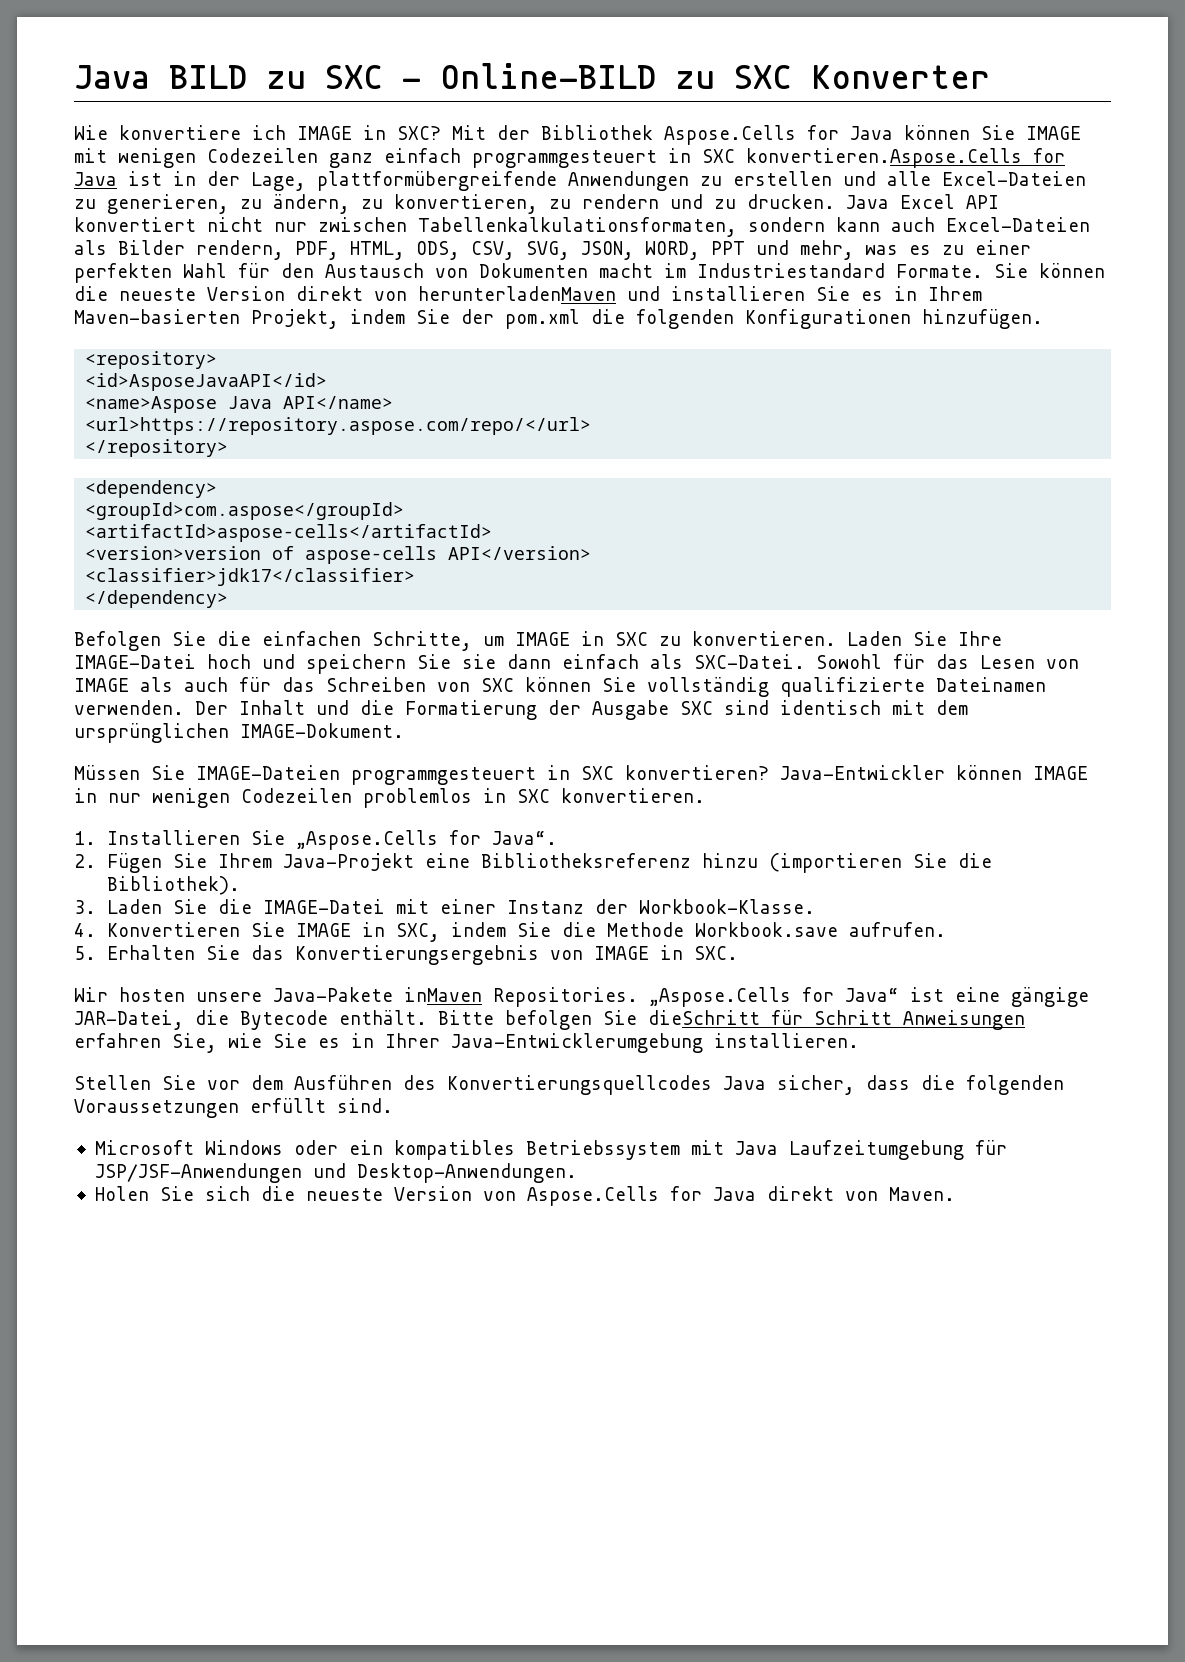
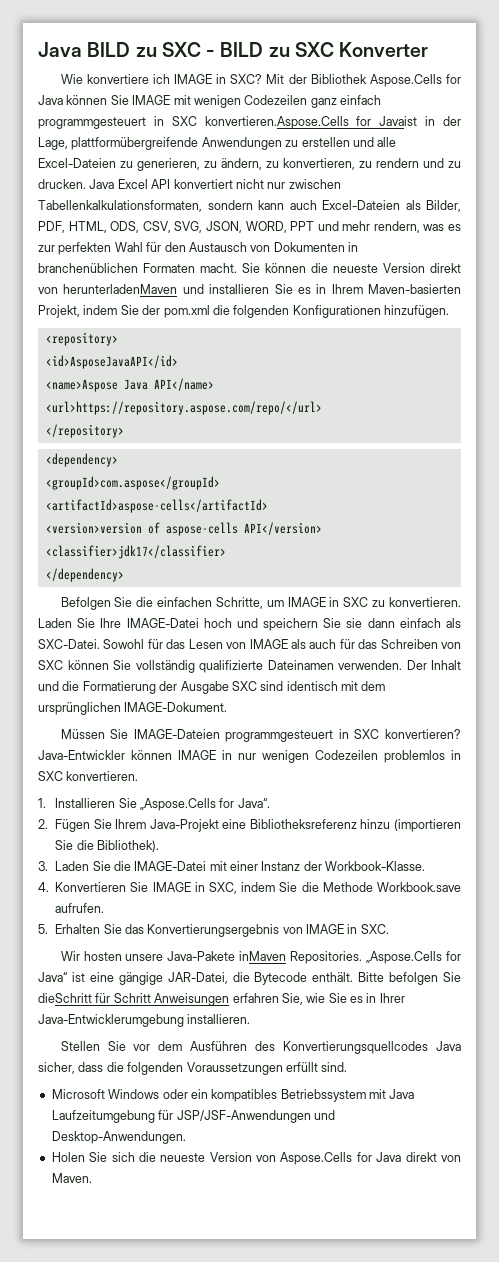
- Java BILD zu SXC - Online-BILD zu SXC Konverter
+ Java BILD zu SXC - BILD zu SXC Konverter
- Mit der Bibliothek Aspose.Cells for Java können Sie IMAGE mit wenigen Codezeilen ganz einfach programmgesteuert in SXC konvertieren.Aspose.Cells for Java ist in der Lage, plattformübergreifende Anwendungen zu erstellen und alle Excel-Dateien zu generieren, zu ändern, zu konvertieren, zu rendern und zu drucken.
+ Mit der Bibliothek Aspose.Cells for Java können Sie IMAGE mit wenigen Codezeilen ganz einfach programmgesteuert in SXC konvertieren.Aspose.Cells for Javaist in der Lage, plattformübergreifende Anwendungen zu erstellen und alle Excel-Dateien zu generieren, zu ändern, zu konvertieren, zu rendern und zu drucken.
- Java Excel API konvertiert nicht nur zwischen Tabellenkalkulationsformaten, sondern kann auch Excel-Dateien als Bilder rendern, PDF, HTML, ODS, CSV, SVG, JSON, WORD, PPT und mehr, was es zu einer perfekten Wahl für den Austausch von Dokumenten macht im Industriestandard Formate.
+ Java Excel API konvertiert nicht nur zwischen Tabellenkalkulationsformaten, sondern kann auch Excel-Dateien als Bilder, PDF, HTML, ODS, CSV, SVG, JSON, WORD, PPT und mehr rendern, was es zur perfekten Wahl für den Austausch von Dokumenten in branchenüblichen Formaten macht.

